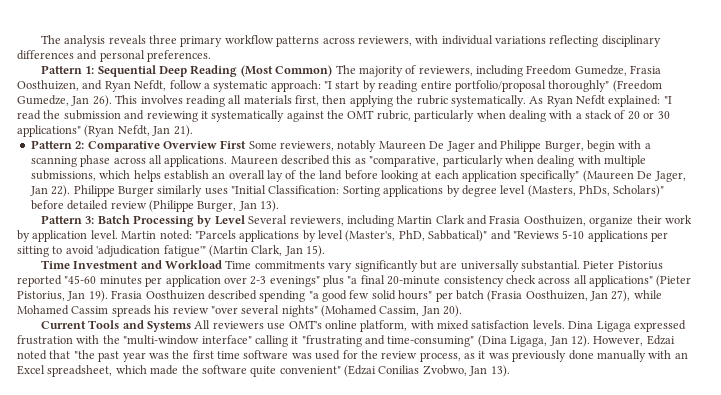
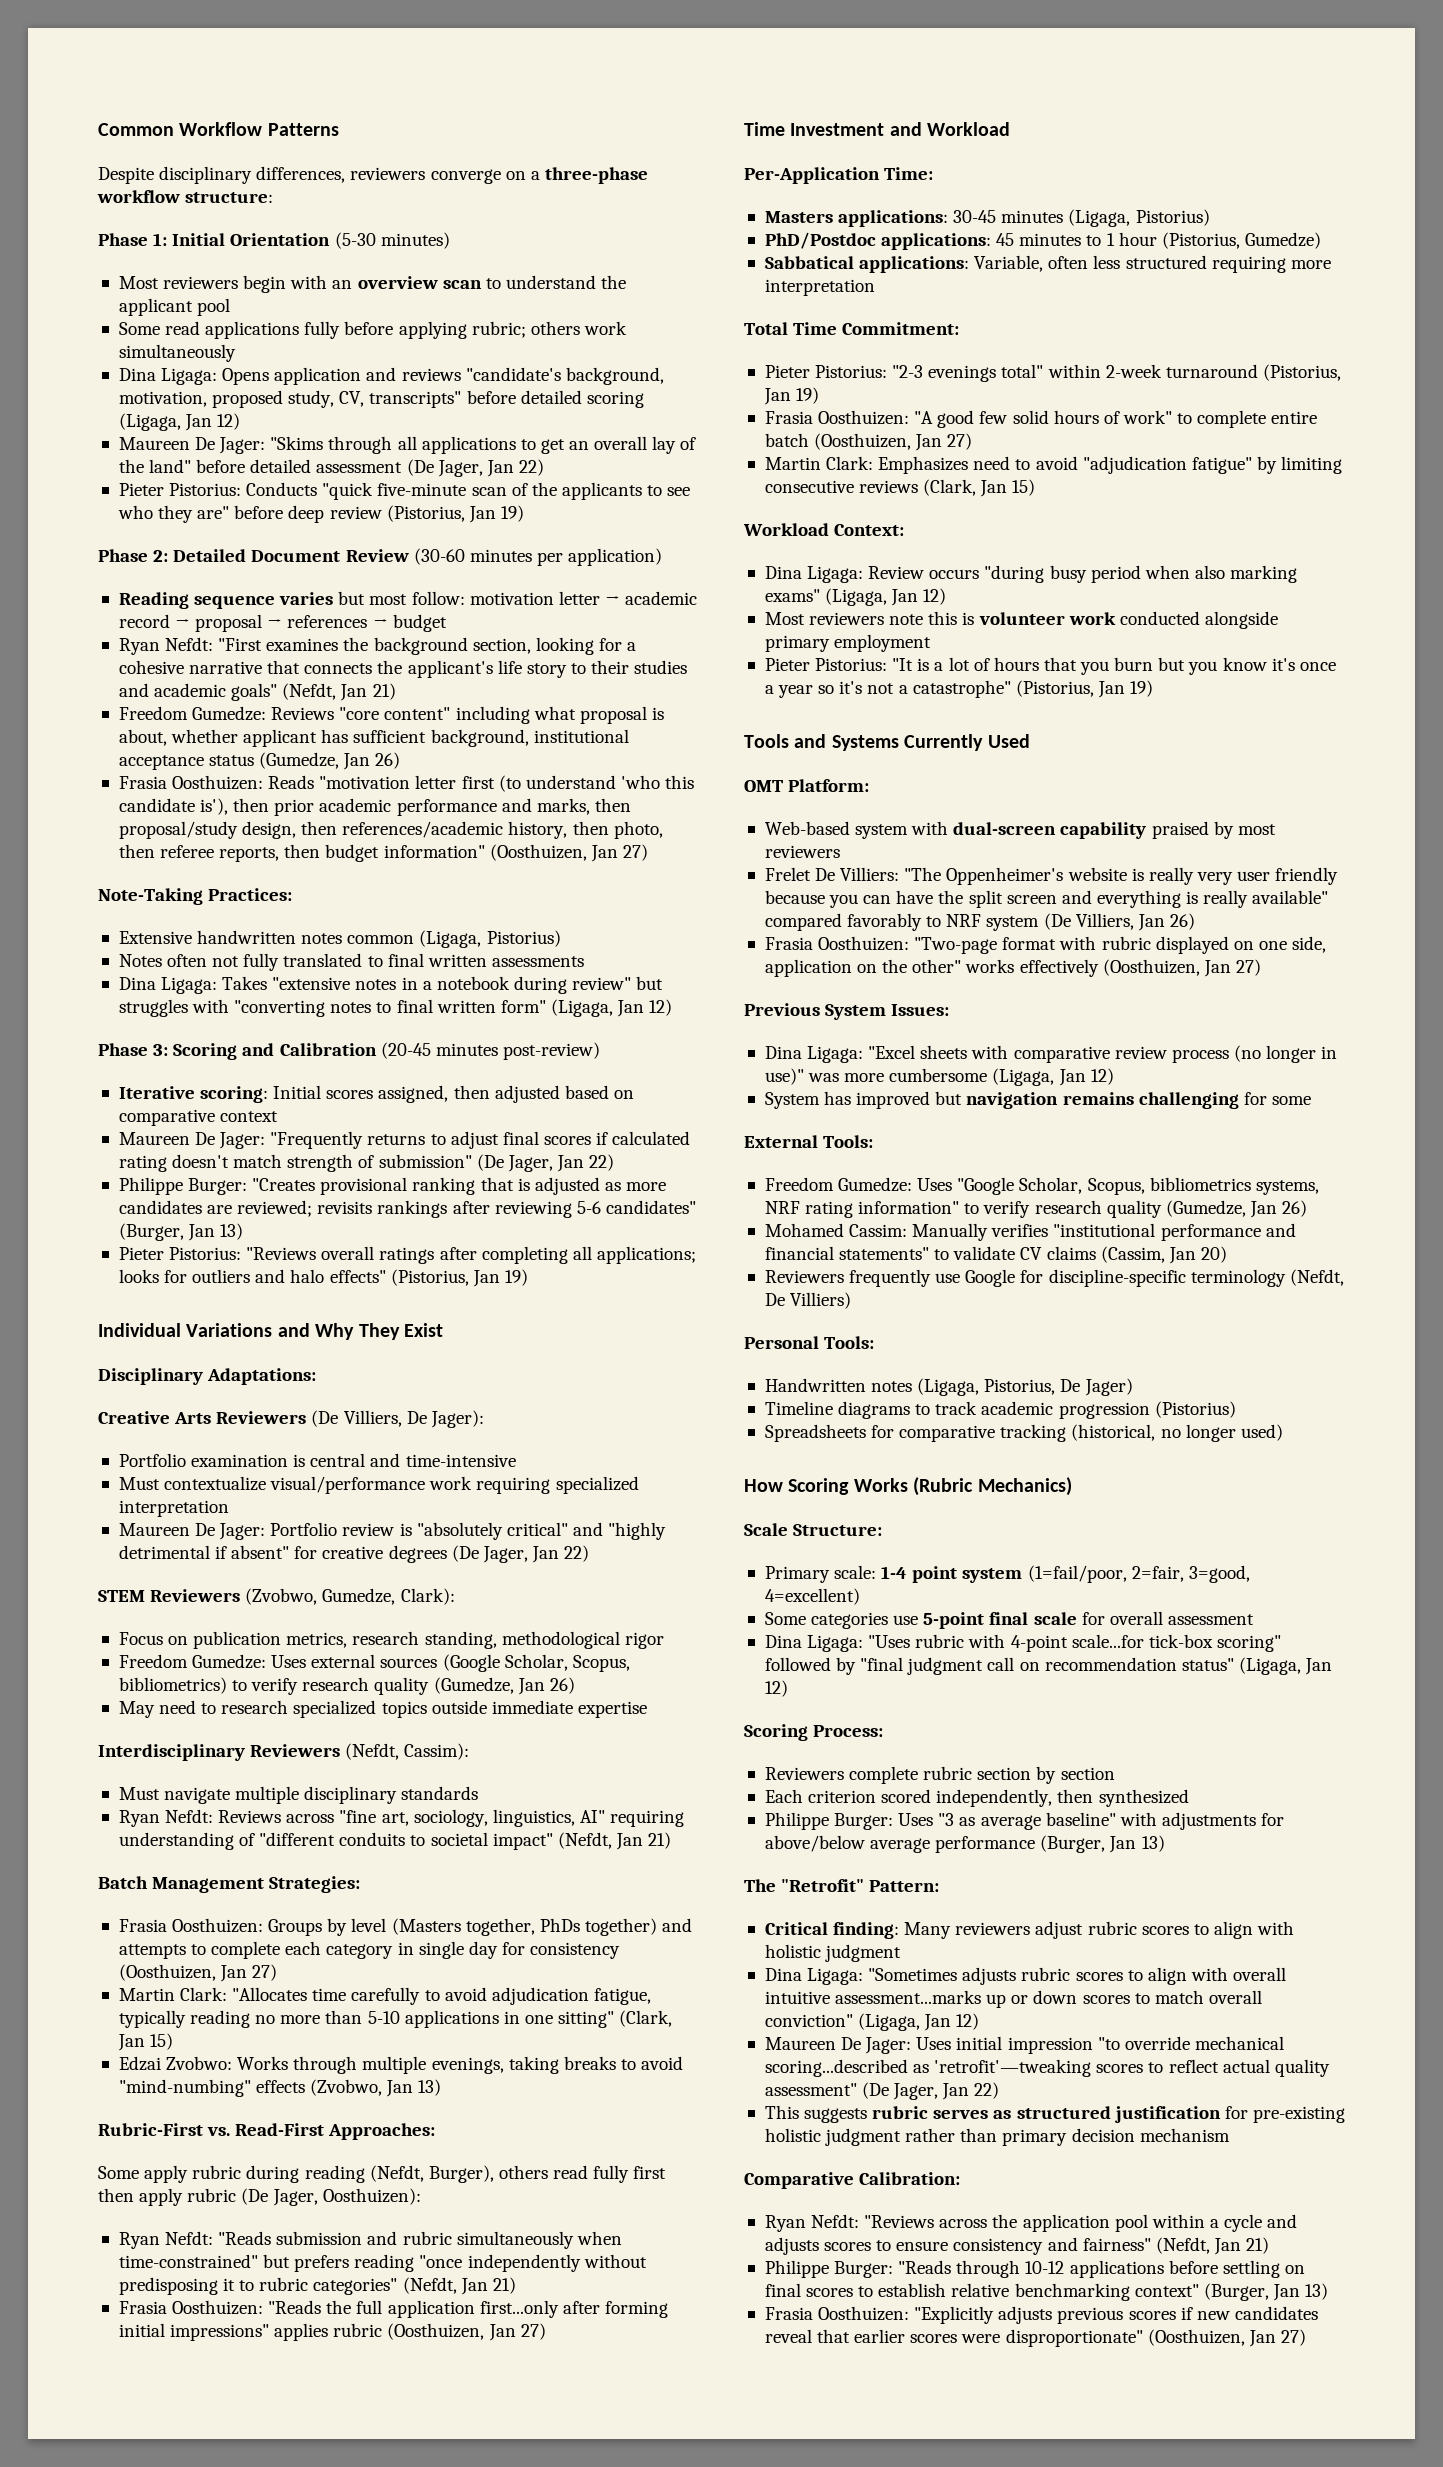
- The analysis reveals three primary workflow patterns across reviewers, with individual variations reflecting disciplinary differences and personal preferences.
- Pattern 1: Sequential Deep Reading (Most Common) The majority of reviewers, including Freedom Gumedze, Frasia Oosthuizen, and Ryan Nefdt, follow a systematic approach: "I start by reading entire portfolio/proposal thoroughly" (Freedom Gumedze, Jan 26). This involves reading all materials first, then applying the rubric systematically. As Ryan Nefdt explained: "I read the submission and reviewing it systematically against the OMT rubric, particularly when dealing with a stack of 20 or 30 applications" (Ryan Nefdt, Jan 21).
- Pattern 2: Comparative Overview First Some reviewers, notably Maureen De Jager and Philippe Burger, begin with a scanning phase across all applications. Maureen described this as "comparative, particularly when dealing with multiple submissions, which helps establish an overall lay of the land before looking at each application specifically" (Maureen De Jager, Jan 22). Philippe Burger similarly uses "Initial Classification: Sorting applications by degree level (Masters, PhDs, Scholars)" before detailed review (Philippe Burger, Jan 13).
- Pattern 3: Batch Processing by Level Several reviewers, including Martin Clark and Frasia Oosthuizen, organize their work by application level. Martin noted: "Parcels applications by level (Master's, PhD, Sabbatical)" and "Reviews 5-10 applications per sitting to avoid 'adjudication fatigue'" (Martin Clark, Jan 15).
- Time Investment and Workload Time commitments vary significantly but are universally substantial. Pieter Pistorius reported "45-60 minutes per application over 2-3 evenings" plus "a final 20-minute consistency check across all applications" (Pieter Pistorius, Jan 19). Frasia Oosthuizen described spending "a good few solid hours" per batch (Frasia Oosthuizen, Jan 27), while Mohamed Cassim spreads his review "over several nights" (Mohamed Cassim, Jan 20).
- Current Tools and Systems All reviewers use OMT's online platform, with mixed satisfaction levels. Dina Ligaga expressed frustration with the "multi-window interface" calling it "frustrating and time-consuming" (Dina Ligaga, Jan 12). However, Edzai noted that "the past year was the first time software was used for the review process, as it was previously done manually with an Excel spreadsheet, which made the software quite convenient" (Edzai Conilias Zvobwo, Jan 13).
+ Common Workflow Patterns
+ Despite disciplinary differences, reviewers converge on a three-phase workflow structure:
+ Phase 1: Initial Orientation (5-30 minutes)
+ Most reviewers begin with an overview scan to understand the applicant pool
+ Some read applications fully before applying rubric; others work simultaneously
+ Dina Ligaga: Opens application and reviews "candidate's background, motivation, proposed study, CV, transcripts" before detailed scoring (Ligaga, Jan 12)
+ Maureen De Jager: "Skims through all applications to get an overall lay of the land" before detailed assessment (De Jager, Jan 22)
+ Pieter Pistorius: Conducts "quick five-minute scan of the applicants to see who they are" before deep review (Pistorius, Jan 19)
+ Phase 2: Detailed Document Review (30-60 minutes per application)
+ Reading sequence varies but most follow: motivation letter → academic record → proposal → references → budget
+ Ryan Nefdt: "First examines the background section, looking for a cohesive narrative that connects the applicant's life story to their studies and academic goals" (Nefdt, Jan 21)
+ Freedom Gumedze: Reviews "core content" including what proposal is about, whether applicant has sufficient background, institutional acceptance status (Gumedze, Jan 26)
+ Frasia Oosthuizen: Reads "motivation letter first (to understand 'who this candidate is'), then prior academic performance and marks, then proposal/study design, then references/academic history, then photo, then referee reports, then budget information" (Oosthuizen, Jan 27)
+ Note-Taking Practices:
+ Extensive handwritten notes common (Ligaga, Pistorius)
+ Notes often not fully translated to final written assessments
+ Dina Ligaga: Takes "extensive notes in a notebook during review" but struggles with "converting notes to final written form" (Ligaga, Jan 12)
+ Phase 3: Scoring and Calibration (20-45 minutes post-review)
+ Iterative scoring: Initial scores assigned, then adjusted based on comparative context
+ Maureen De Jager: "Frequently returns to adjust final scores if calculated rating doesn't match strength of submission" (De Jager, Jan 22)
+ Philippe Burger: "Creates provisional ranking that is adjusted as more candidates are reviewed; revisits rankings after reviewing 5-6 candidates" (Burger, Jan 13)
+ Pieter Pistorius: "Reviews overall ratings after completing all applications; looks for outliers and halo effects" (Pistorius, Jan 19)
+ Individual Variations and Why They Exist
+ Disciplinary Adaptations:
+ Creative Arts Reviewers (De Villiers, De Jager):
+ Portfolio examination is central and time-intensive
+ Must contextualize visual/performance work requiring specialized interpretation
+ Maureen De Jager: Portfolio review is "absolutely critical" and "highly detrimental if absent" for creative degrees (De Jager, Jan 22)
+ STEM Reviewers (Zvobwo, Gumedze, Clark):
+ Focus on publication metrics, research standing, methodological rigor
+ Freedom Gumedze: Uses external sources (Google Scholar, Scopus, bibliometrics) to verify research quality (Gumedze, Jan 26)
+ May need to research specialized topics outside immediate expertise
+ Interdisciplinary Reviewers (Nefdt, Cassim):
+ Must navigate multiple disciplinary standards
+ Ryan Nefdt: Reviews across "fine art, sociology, linguistics, AI" requiring understanding of "different conduits to societal impact" (Nefdt, Jan 21)
+ Batch Management Strategies:
+ Frasia Oosthuizen: Groups by level (Masters together, PhDs together) and attempts to complete each category in single day for consistency (Oosthuizen, Jan 27)
+ Martin Clark: "Allocates time carefully to avoid adjudication fatigue, typically reading no more than 5-10 applications in one sitting" (Clark, Jan 15)
+ Edzai Zvobwo: Works through multiple evenings, taking breaks to avoid "mind-numbing" effects (Zvobwo, Jan 13)
+ Rubric-First vs. Read-First Approaches:
+ Some apply rubric during reading (Nefdt, Burger), others read fully first then apply rubric (De Jager, Oosthuizen):
+ Ryan Nefdt: "Reads submission and rubric simultaneously when time-constrained" but prefers reading "once independently without predisposing it to rubric categories" (Nefdt, Jan 21)
+ Frasia Oosthuizen: "Reads the full application first...only after forming initial impressions" applies rubric (Oosthuizen, Jan 27)
+ Time Investment and Workload
+ Per-Application Time:
+ Masters applications: 30-45 minutes (Ligaga, Pistorius)
+ PhD/Postdoc applications: 45 minutes to 1 hour (Pistorius, Gumedze)
+ Sabbatical applications: Variable, often less structured requiring more interpretation
+ Total Time Commitment:
+ Pieter Pistorius: "2-3 evenings total" within 2-week turnaround (Pistorius, Jan 19)
+ Frasia Oosthuizen: "A good few solid hours of work" to complete entire batch (Oosthuizen, Jan 27)
+ Martin Clark: Emphasizes need to avoid "adjudication fatigue" by limiting consecutive reviews (Clark, Jan 15)
+ Workload Context:
+ Dina Ligaga: Review occurs "during busy period when also marking exams" (Ligaga, Jan 12)
+ Most reviewers note this is volunteer work conducted alongside primary employment
+ Pieter Pistorius: "It is a lot of hours that you burn but you know it's once a year so it's not a catastrophe" (Pistorius, Jan 19)
+ Tools and Systems Currently Used
+ OMT Platform:
+ Web-based system with dual-screen capability praised by most reviewers
+ Frelet De Villiers: "The Oppenheimer's website is really very user friendly because you can have the split screen and everything is really available" compared favorably to NRF system (De Villiers, Jan 26)
+ Frasia Oosthuizen: "Two-page format with rubric displayed on one side, application on the other" works effectively (Oosthuizen, Jan 27)
+ Previous System Issues:
+ Dina Ligaga: "Excel sheets with comparative review process (no longer in use)" was more cumbersome (Ligaga, Jan 12)
+ System has improved but navigation remains challenging for some
+ External Tools:
+ Freedom Gumedze: Uses "Google Scholar, Scopus, bibliometrics systems, NRF rating information" to verify research quality (Gumedze, Jan 26)
+ Mohamed Cassim: Manually verifies "institutional performance and financial statements" to validate CV claims (Cassim, Jan 20)
+ Reviewers frequently use Google for discipline-specific terminology (Nefdt, De Villiers)
+ Personal Tools:
+ Handwritten notes (Ligaga, Pistorius, De Jager)
+ Timeline diagrams to track academic progression (Pistorius)
+ Spreadsheets for comparative tracking (historical, no longer used)
+ How Scoring Works (Rubric Mechanics)
+ Scale Structure:
+ Primary scale: 1-4 point system (1=fail/poor, 2=fair, 3=good, 4=excellent)
+ Some categories use 5-point final scale for overall assessment
+ Dina Ligaga: "Uses rubric with 4-point scale...for tick-box scoring" followed by "final judgment call on recommendation status" (Ligaga, Jan 12)
+ Scoring Process:
+ Reviewers complete rubric section by section
+ Each criterion scored independently, then synthesized
+ Philippe Burger: Uses "3 as average baseline" with adjustments for above/below average performance (Burger, Jan 13)
+ The "Retrofit" Pattern:
+ Critical finding: Many reviewers adjust rubric scores to align with holistic judgment
+ Dina Ligaga: "Sometimes adjusts rubric scores to align with overall intuitive assessment...marks up or down scores to match overall conviction" (Ligaga, Jan 12)
+ Maureen De Jager: Uses initial impression "to override mechanical scoring...described as 'retrofit'—tweaking scores to reflect actual quality assessment" (De Jager, Jan 22)
+ This suggests rubric serves as structured justification for pre-existing holistic judgment rather than primary decision mechanism
+ Comparative Calibration:
+ Ryan Nefdt: "Reviews across the application pool within a cycle and adjusts scores to ensure consistency and fairness" (Nefdt, Jan 21)
+ Philippe Burger: "Reads through 10-12 applications before settling on final scores to establish relative benchmarking context" (Burger, Jan 13)
+ Frasia Oosthuizen: "Explicitly adjusts previous scores if new candidates reveal that earlier scores were disproportionate" (Oosthuizen, Jan 27)

